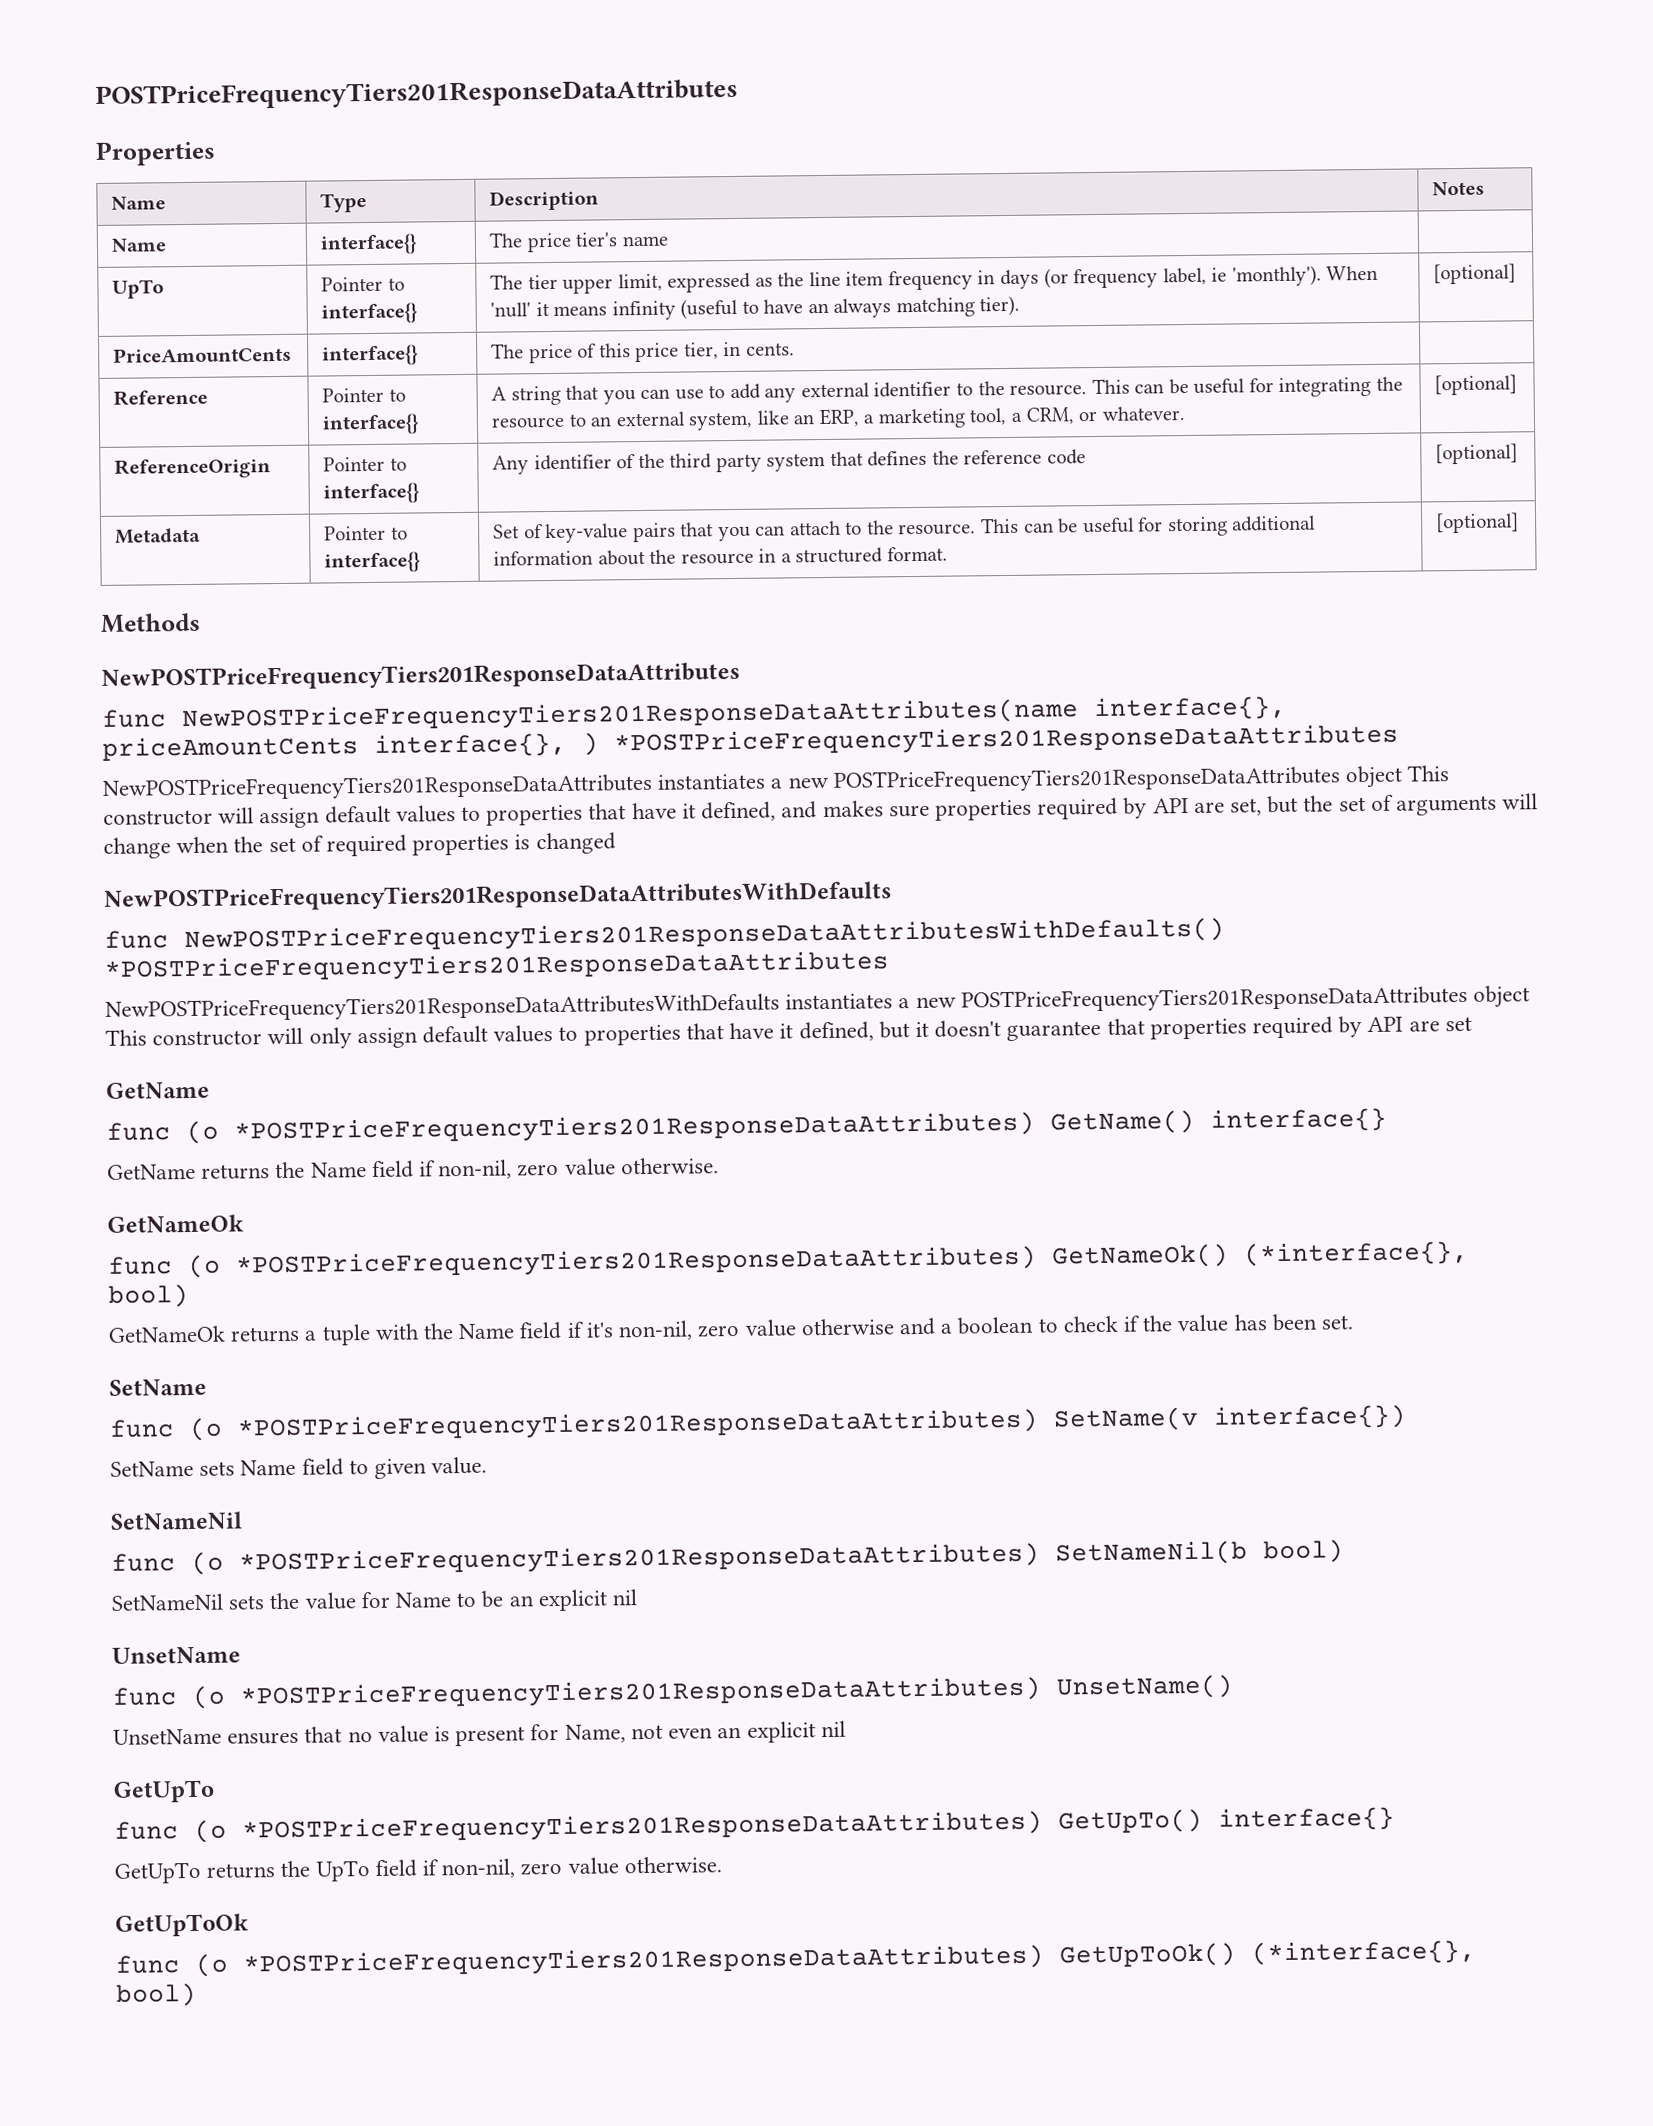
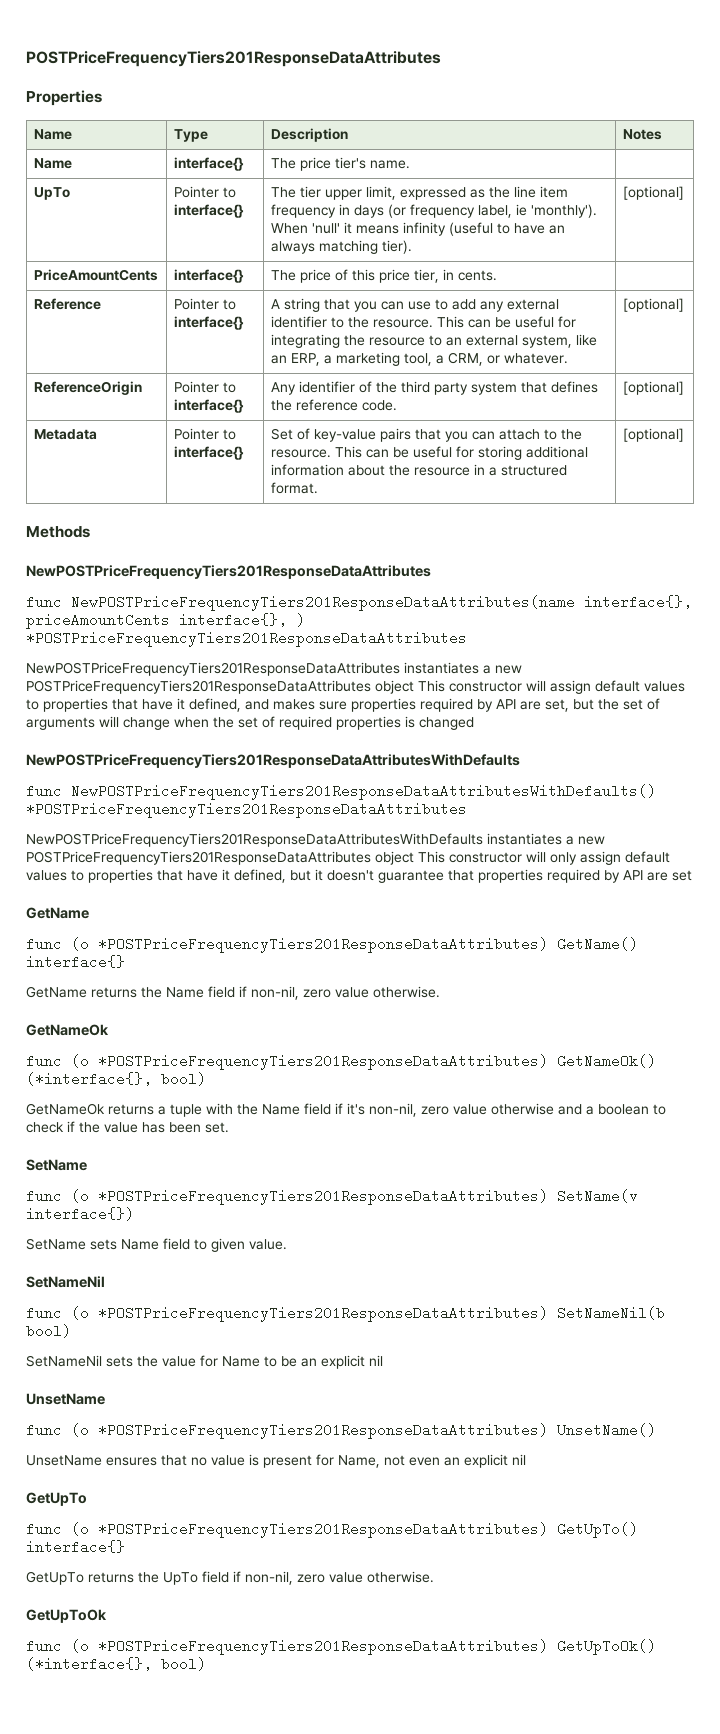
- Name | interface{} | The price tier's name |
+ Name | interface{} | The price tier's name. |
- ReferenceOrigin | Pointer to interface{} | Any identifier of the third party system that defines the reference code | [optional]
+ ReferenceOrigin | Pointer to interface{} | Any identifier of the third party system that defines the reference code. | [optional]

